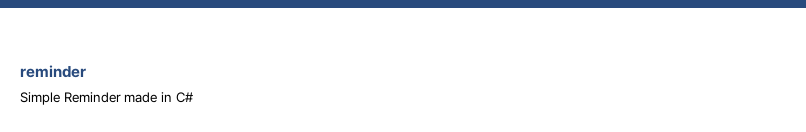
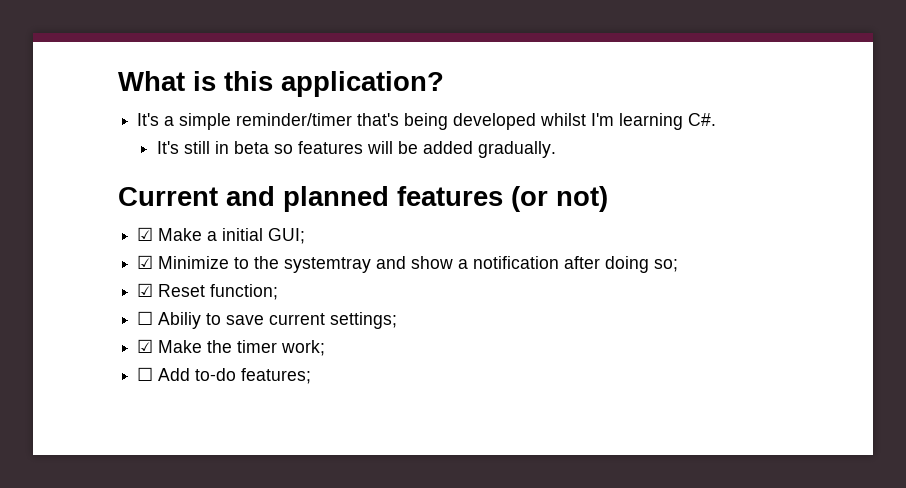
- reminder
- Simple Reminder made in C#
+ What is this application?
+ It's a simple reminder/timer that's being developed whilst I'm learning C#.
+ It's still in beta so features will be added gradually.
+ Current and planned features (or not)
+ ☑ Make a initial GUI;
+ ☑ Minimize to the systemtray and show a notification after doing so;
+ ☑ Reset function;
+ ☐ Abiliy to save current settings;
+ ☑ Make the timer work;
+ ☐ Add to-do features;

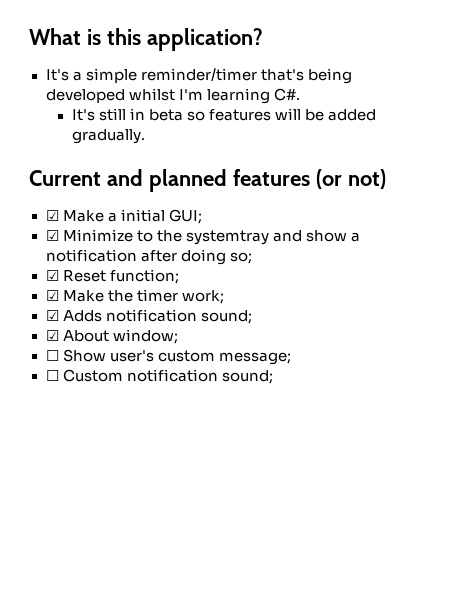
- ☐ Abiliy to save current settings;
- ☐ Add to-do features;
+ ☑ Adds notification sound;
+ ☑ About window;
+ ☐ Show user's custom message;
+ ☐ Custom notification sound;

